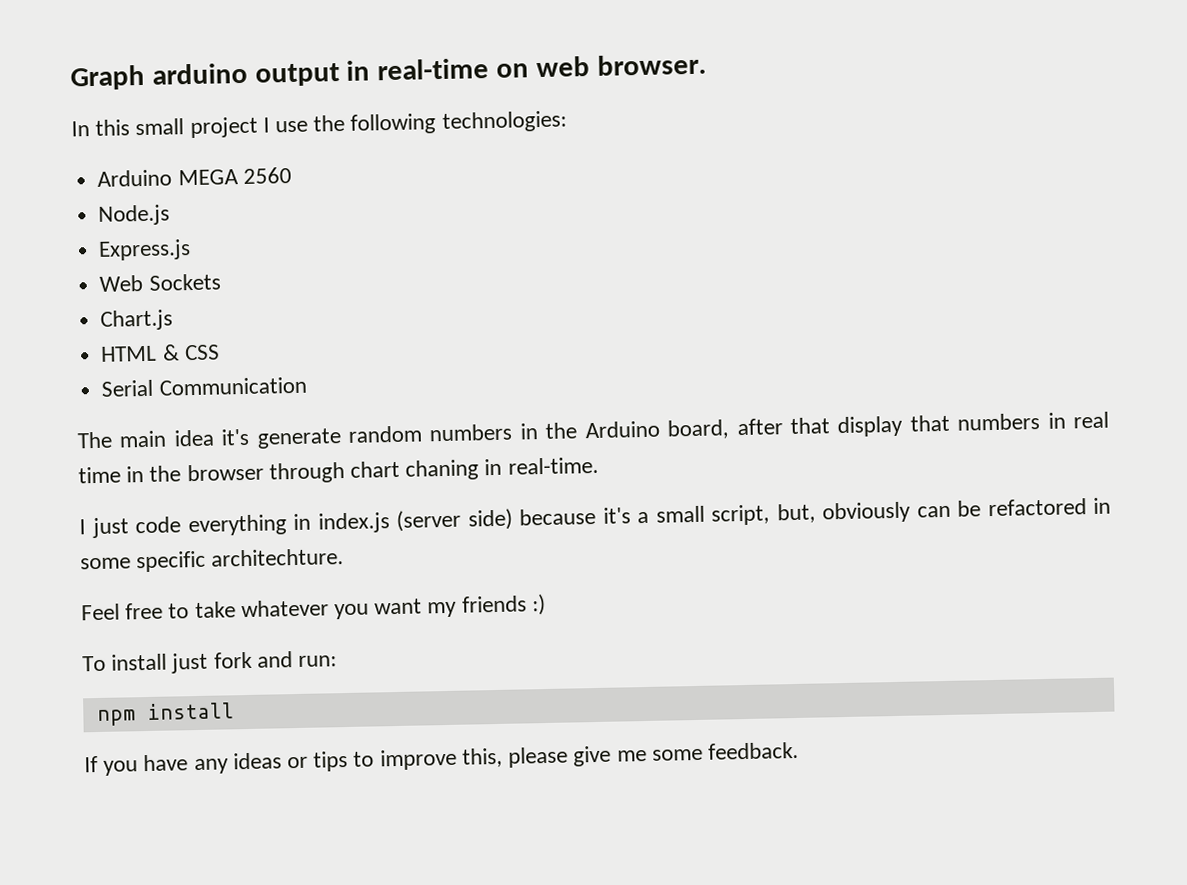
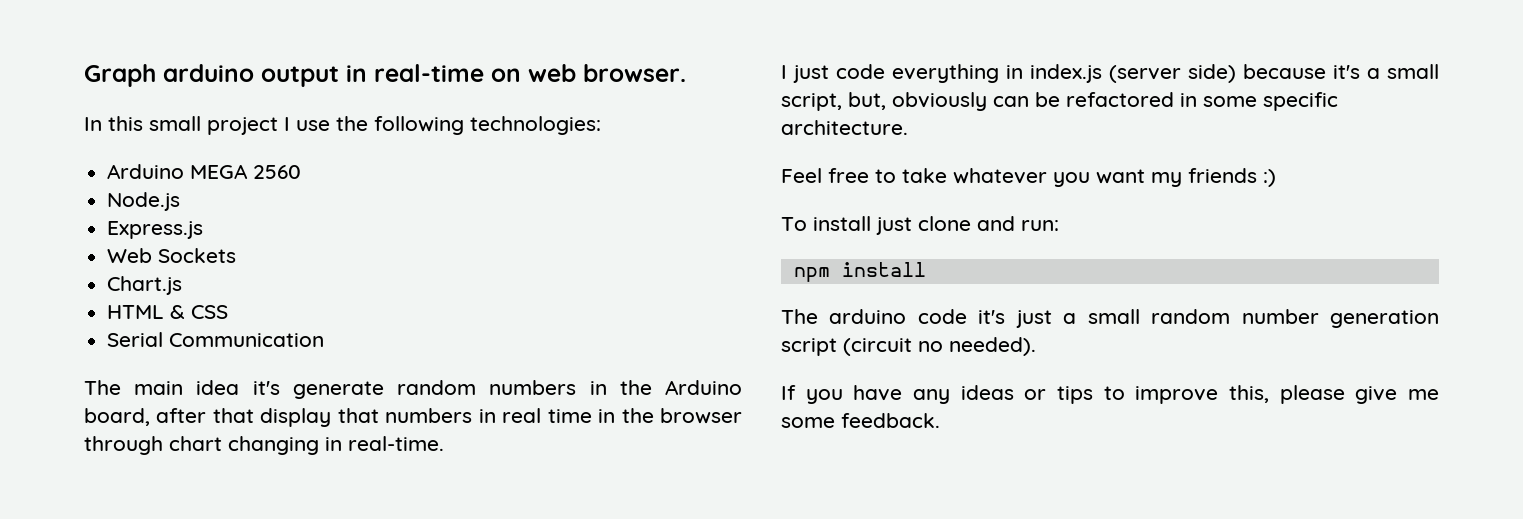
- The main idea it's generate random numbers in the Arduino board, after that display that numbers in real time in the browser through chart chaning in real-time.
+ The main idea it's generate random numbers in the Arduino board, after that display that numbers in real time in the browser through chart changing in real-time.
- I just code everything in index.js (server side) because it's a small script, but, obviously can be refactored in some specific architechture.
+ I just code everything in index.js (server side) because it's a small script, but, obviously can be refactored in some specific architecture.
- To install just fork and run:
+ To install just clone and run:
+ The arduino code it's just a small random number generation script (circuit no needed).

